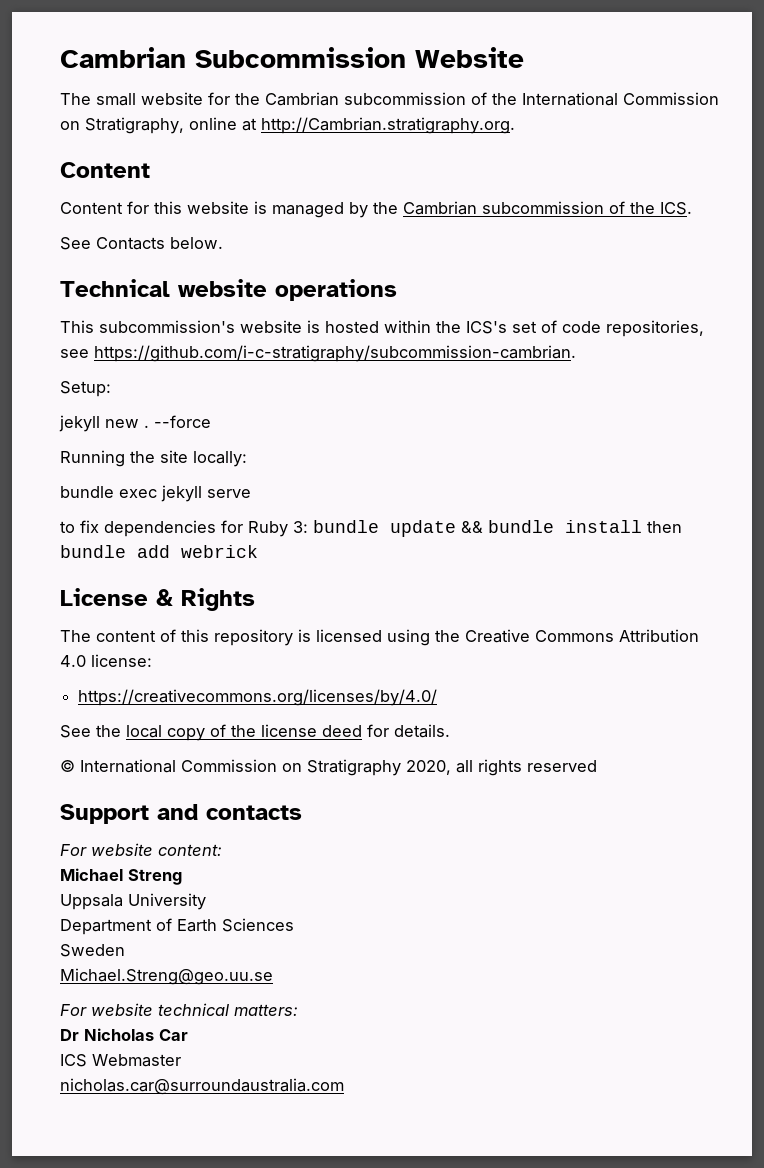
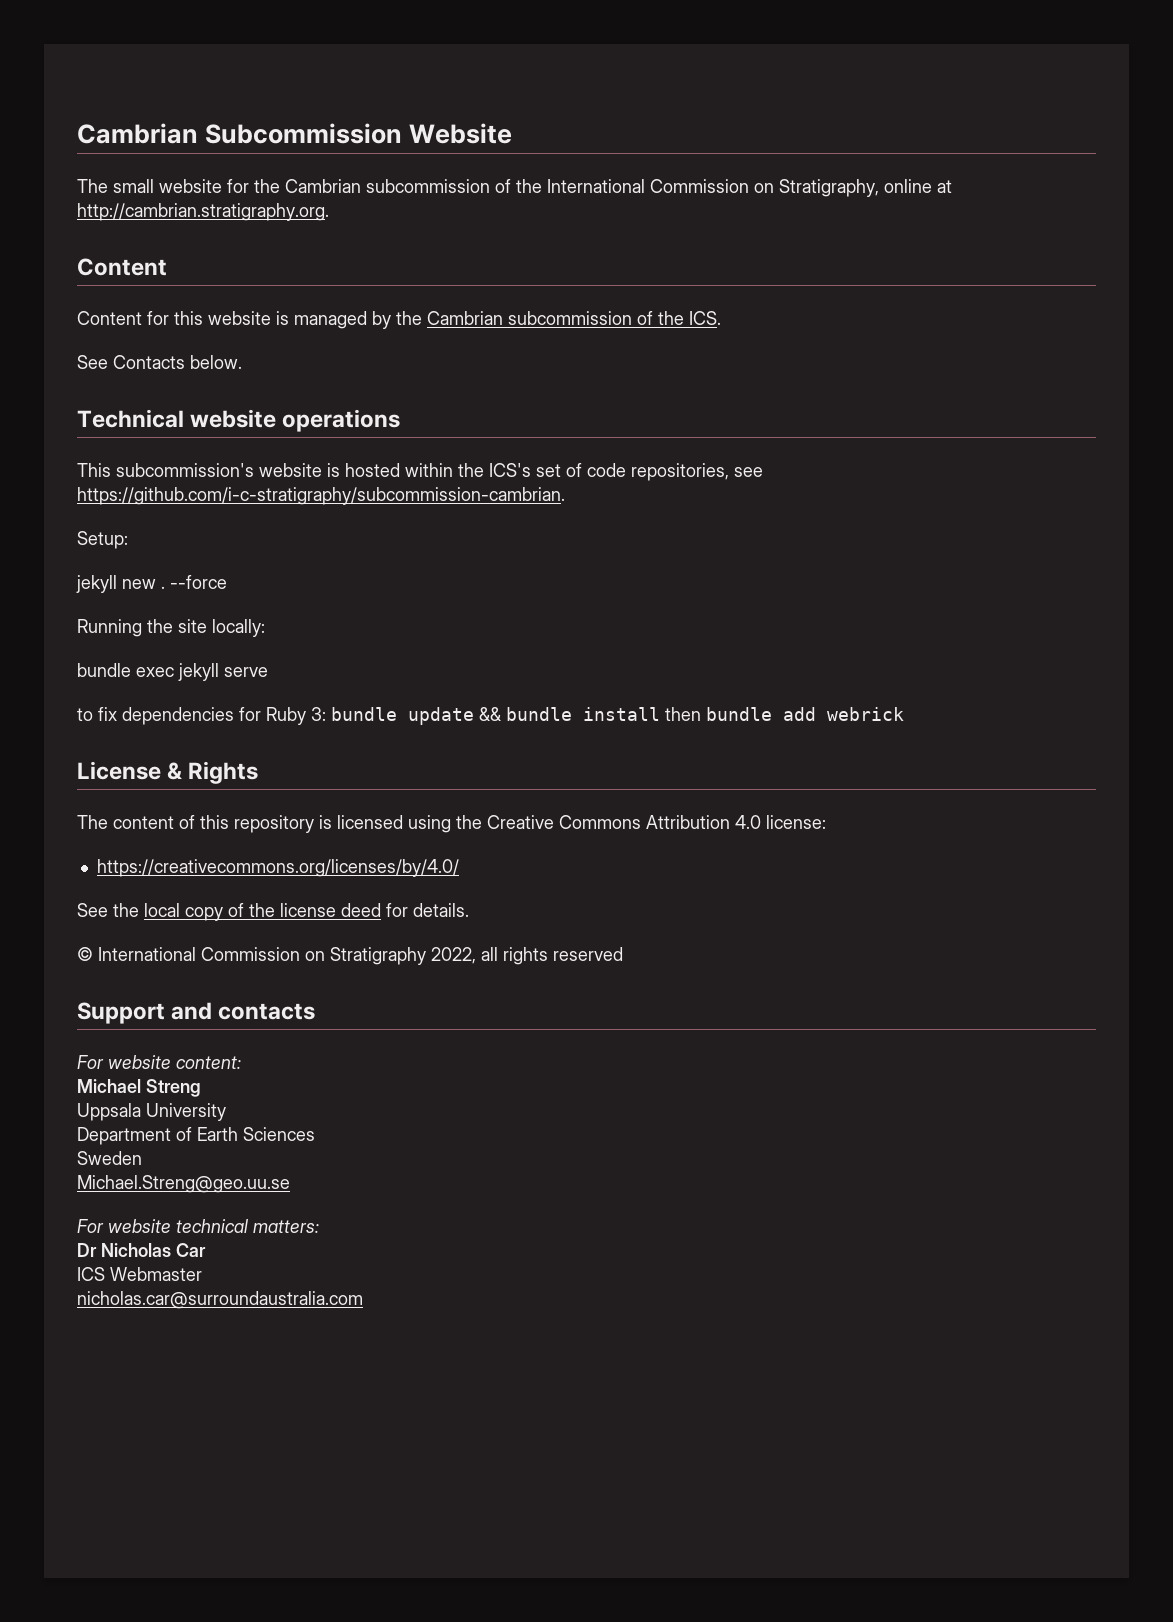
- The small website for the Cambrian subcommission of the International Commission on Stratigraphy, online at http://Cambrian.stratigraphy.org.
+ The small website for the Cambrian subcommission of the International Commission on Stratigraphy, online at http://cambrian.stratigraphy.org.
- © International Commission on Stratigraphy 2020, all rights reserved
+ © International Commission on Stratigraphy 2022, all rights reserved

